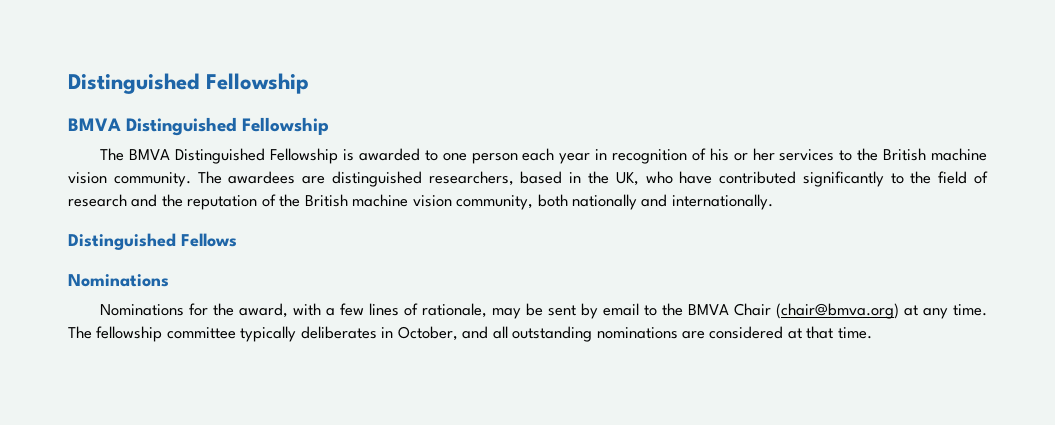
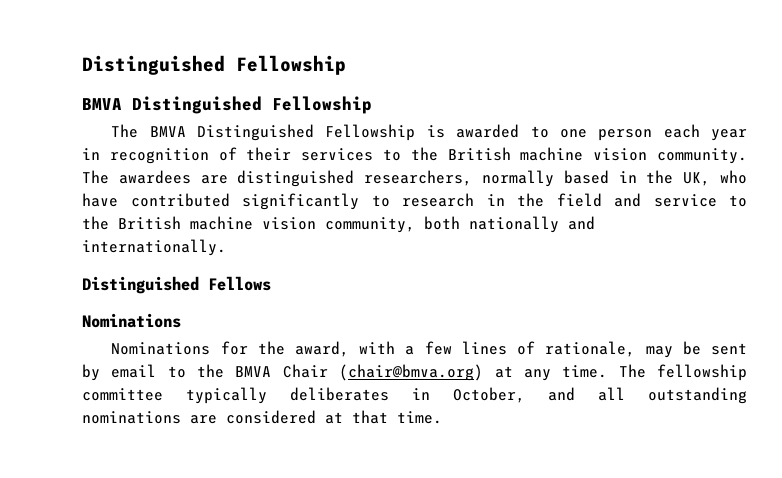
- The BMVA Distinguished Fellowship is awarded to one person each year in recognition of his or her services to the British machine vision community.
+ The BMVA Distinguished Fellowship is awarded to one person each year in recognition of their services to the British machine vision community.
- The awardees are distinguished researchers, based in the UK, who have contributed significantly to the field of research and the reputation of the British machine vision community, both nationally and internationally.
+ The awardees are distinguished researchers, normally based in the UK, who have contributed significantly to research in the field and service to the British machine vision community, both nationally and internationally.

